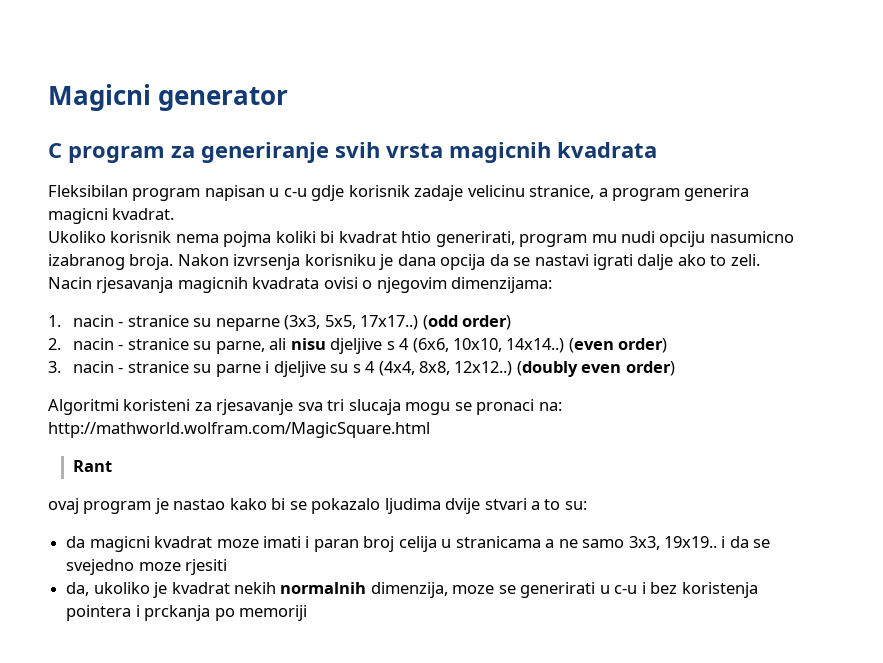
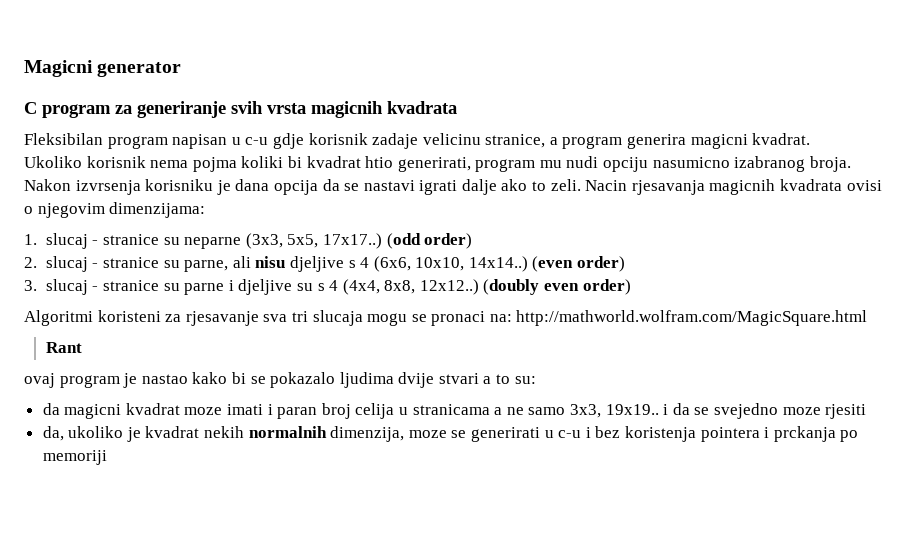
- 1. nacin - stranice su neparne (3x3, 5x5, 17x17..)
+ 1. slucaj - stranice su neparne (3x3, 5x5, 17x17..)
- 2. nacin - stranice su parne, ali nisu djeljive s 4 (6x6, 10x10, 14x14..)
+ 2. slucaj - stranice su parne, ali nisu djeljive s 4 (6x6, 10x10, 14x14..)
- 3. nacin - stranice su parne i djeljive su s 4 (4x4, 8x8, 12x12..)
+ 3. slucaj - stranice su parne i djeljive su s 4 (4x4, 8x8, 12x12..)

